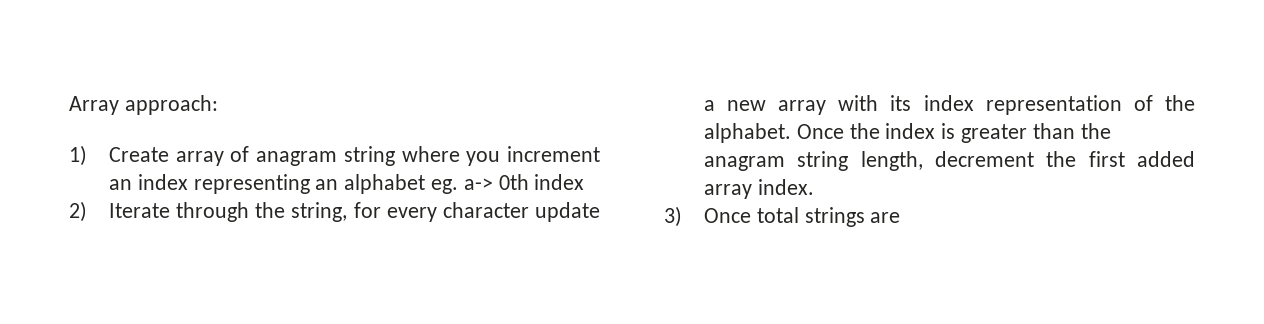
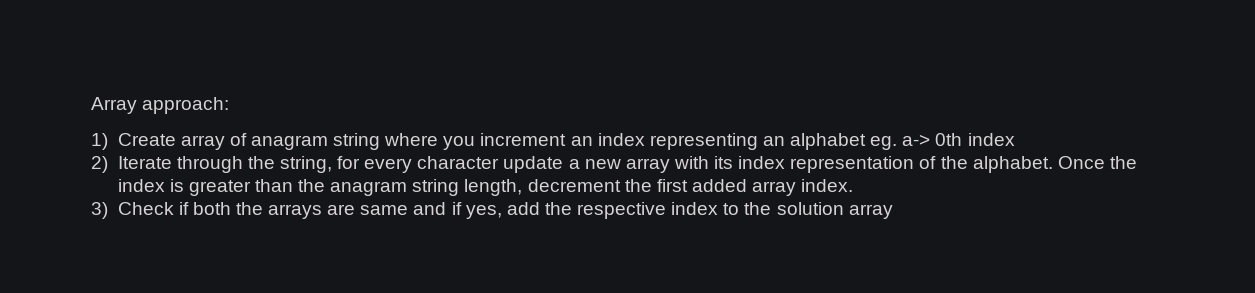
- 3) Once total strings are
+ 3) Check if both the arrays are same and if yes, add the respective index to the solution array

